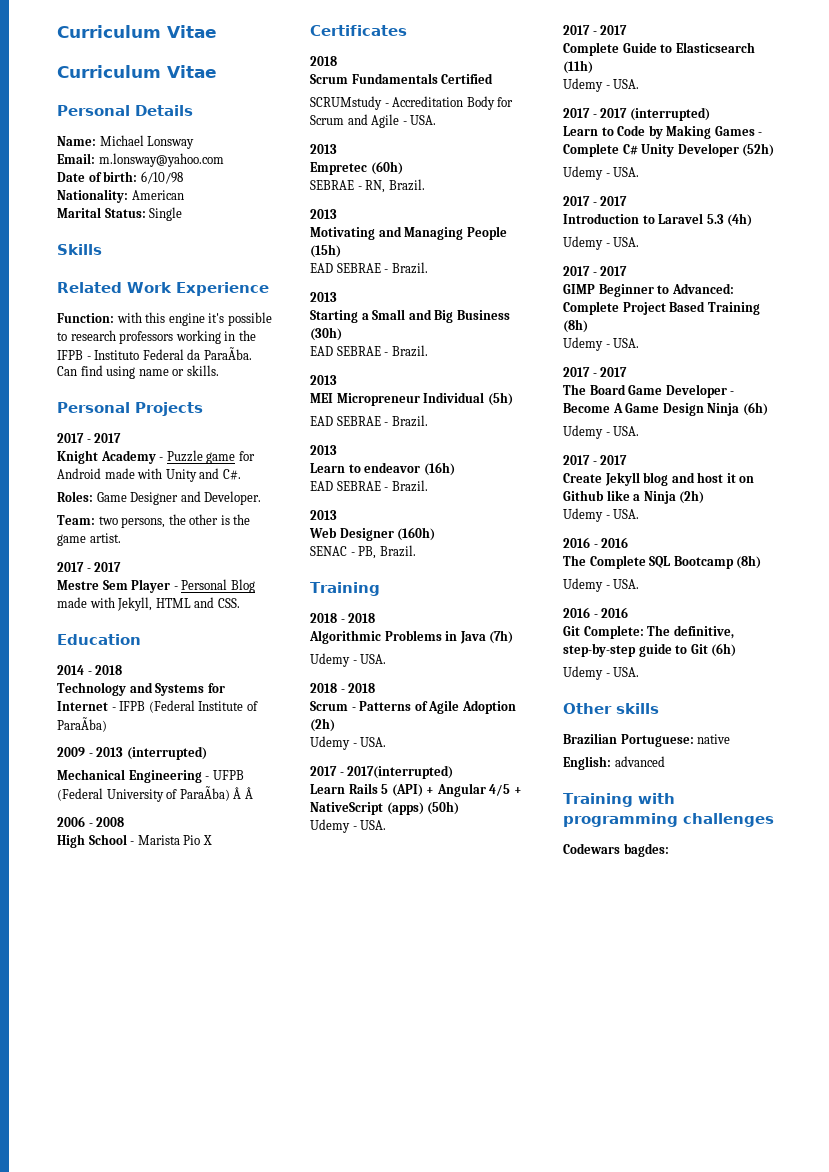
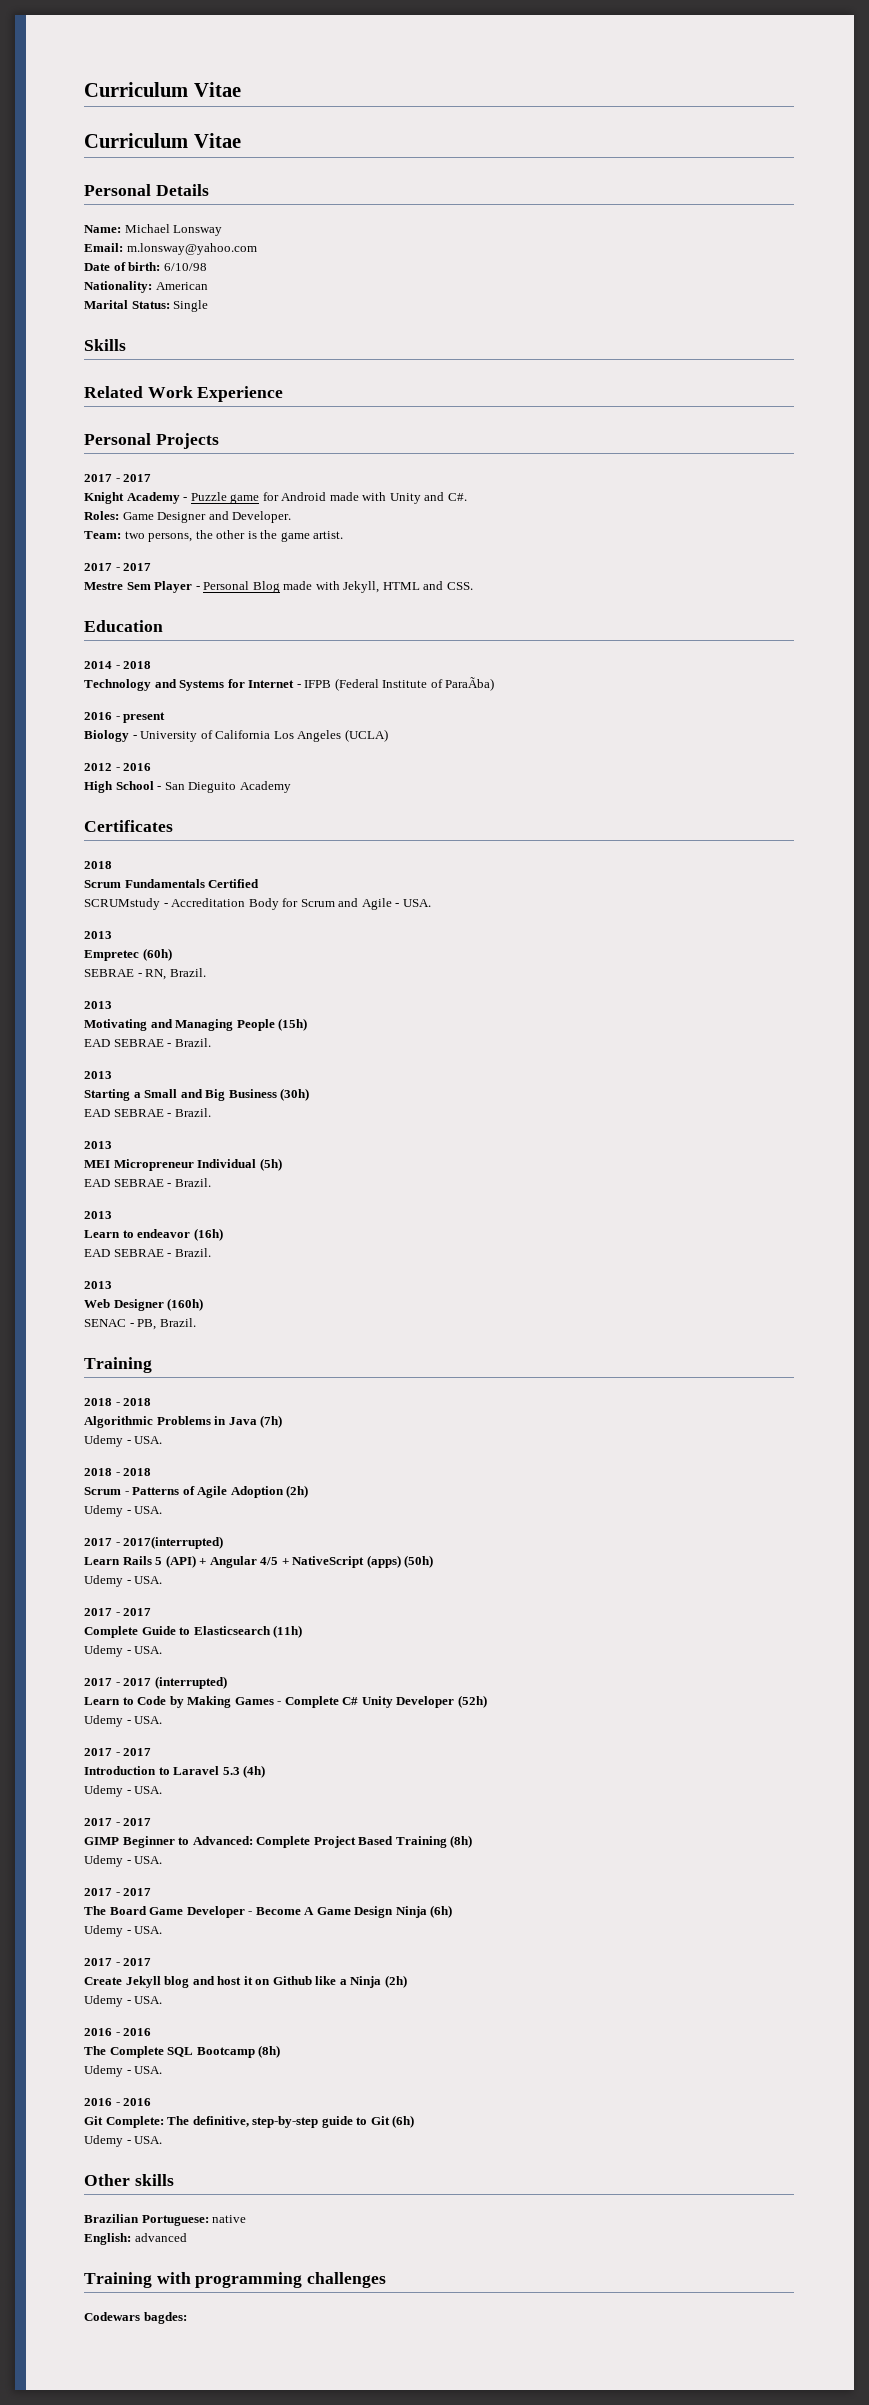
- Function: with this engine it's possible to research professors working in the IFPB - Instituto Federal da ParaÃba. Can find using name or skills.
- 2009 - 2013 (interrupted)
- Mechanical Engineering - UFPB (Federal University of ParaÃba) Â Â
- 2006 - 2008
+ 2016 - present
+ Biology - University of California Los Angeles (UCLA)
+ 2012 - 2016
- High School - Marista Pio X
+ High School - San Dieguito Academy

